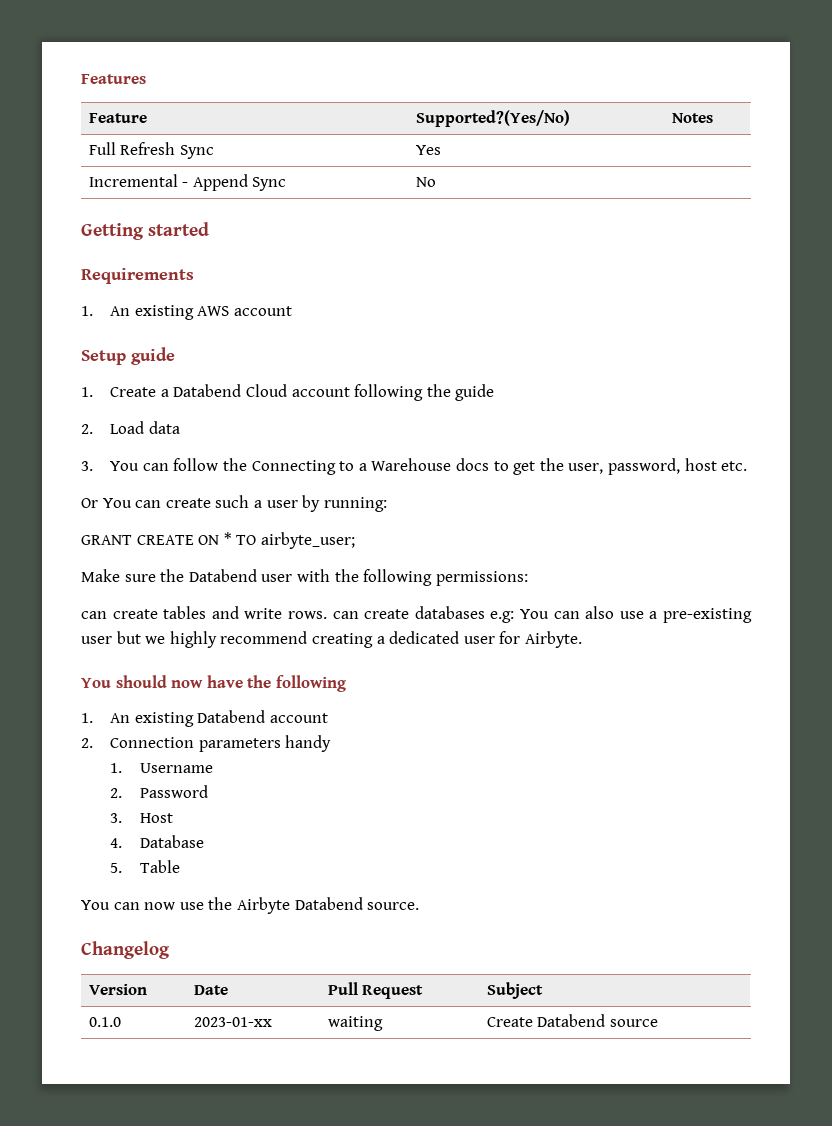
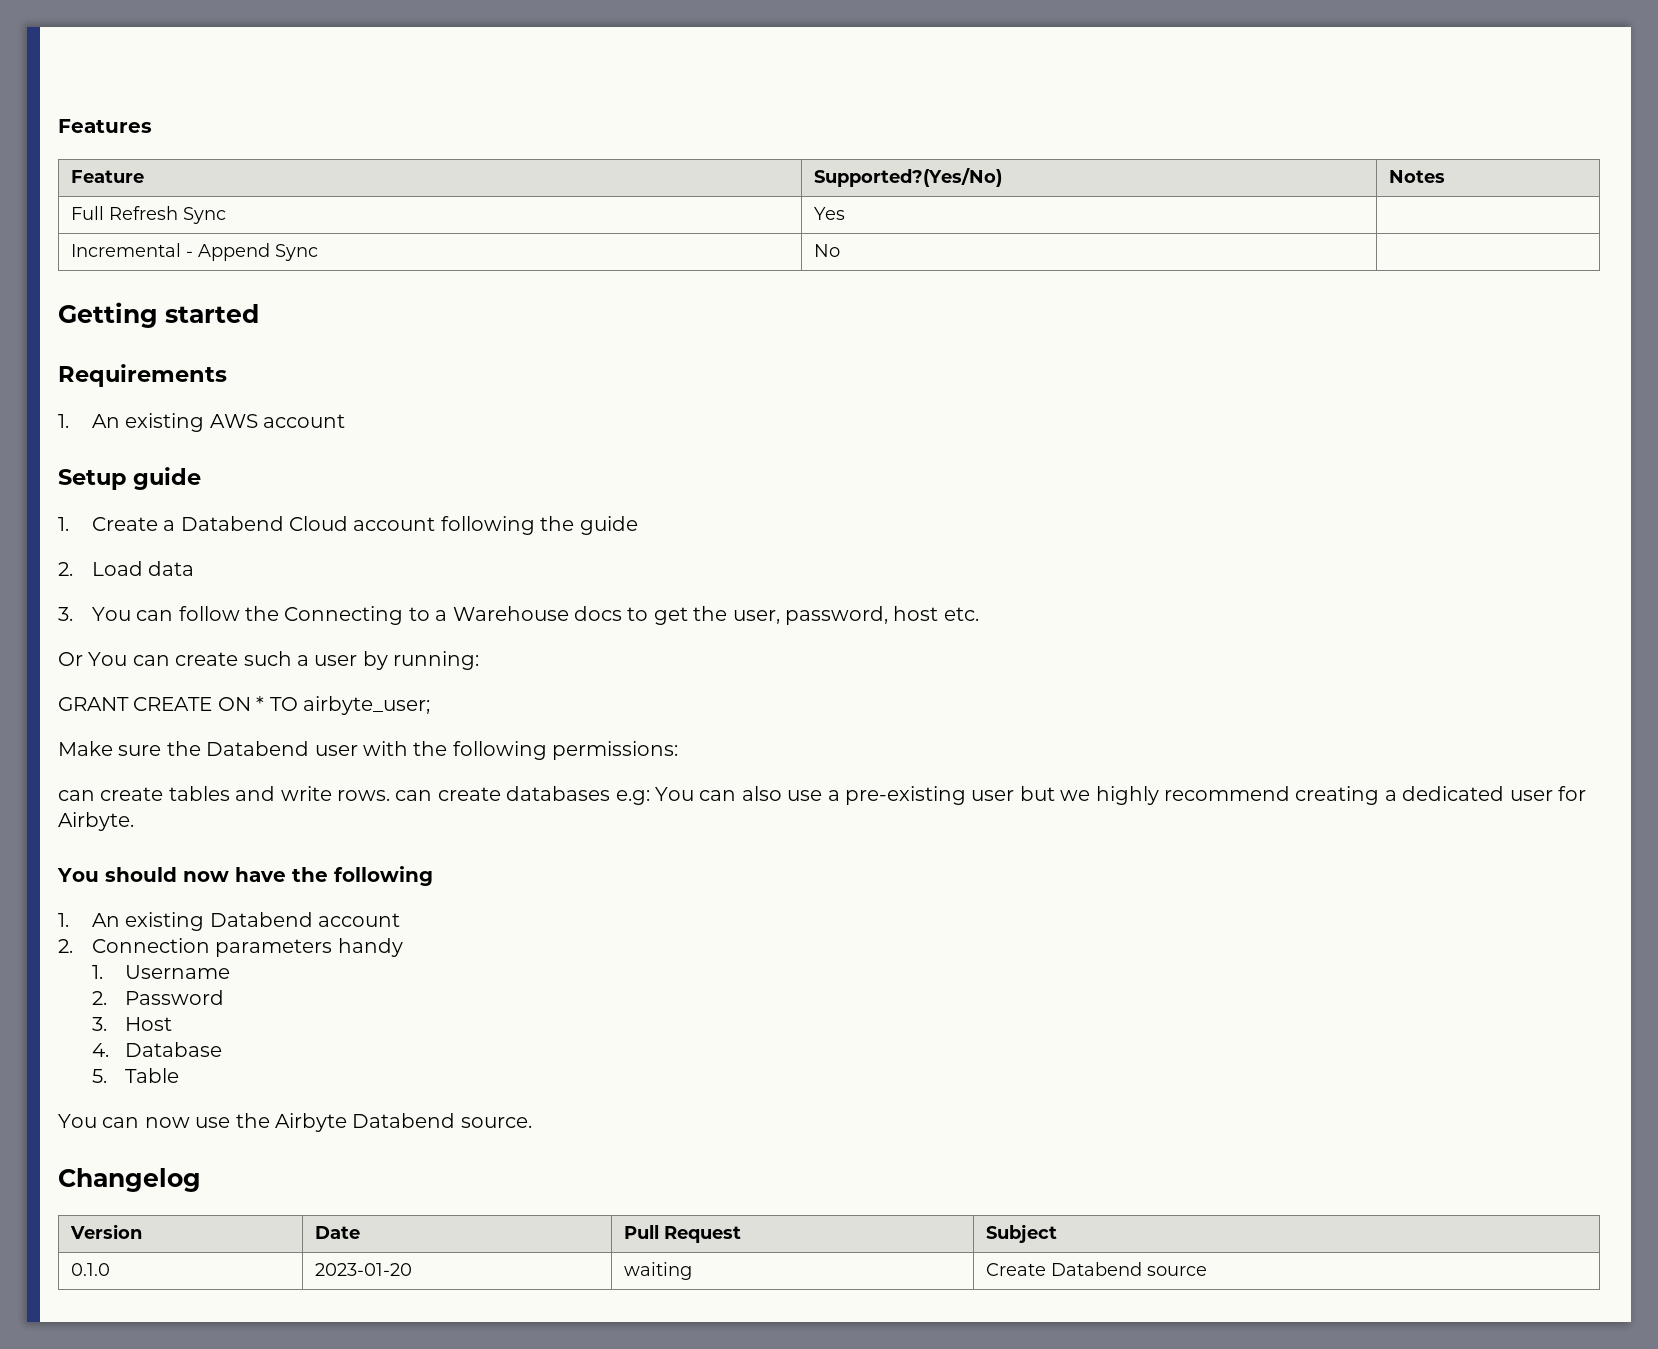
- 0.1.0 | 2023-01-xx | waiting | Create Databend source
+ 0.1.0 | 2023-01-20 | waiting | Create Databend source

